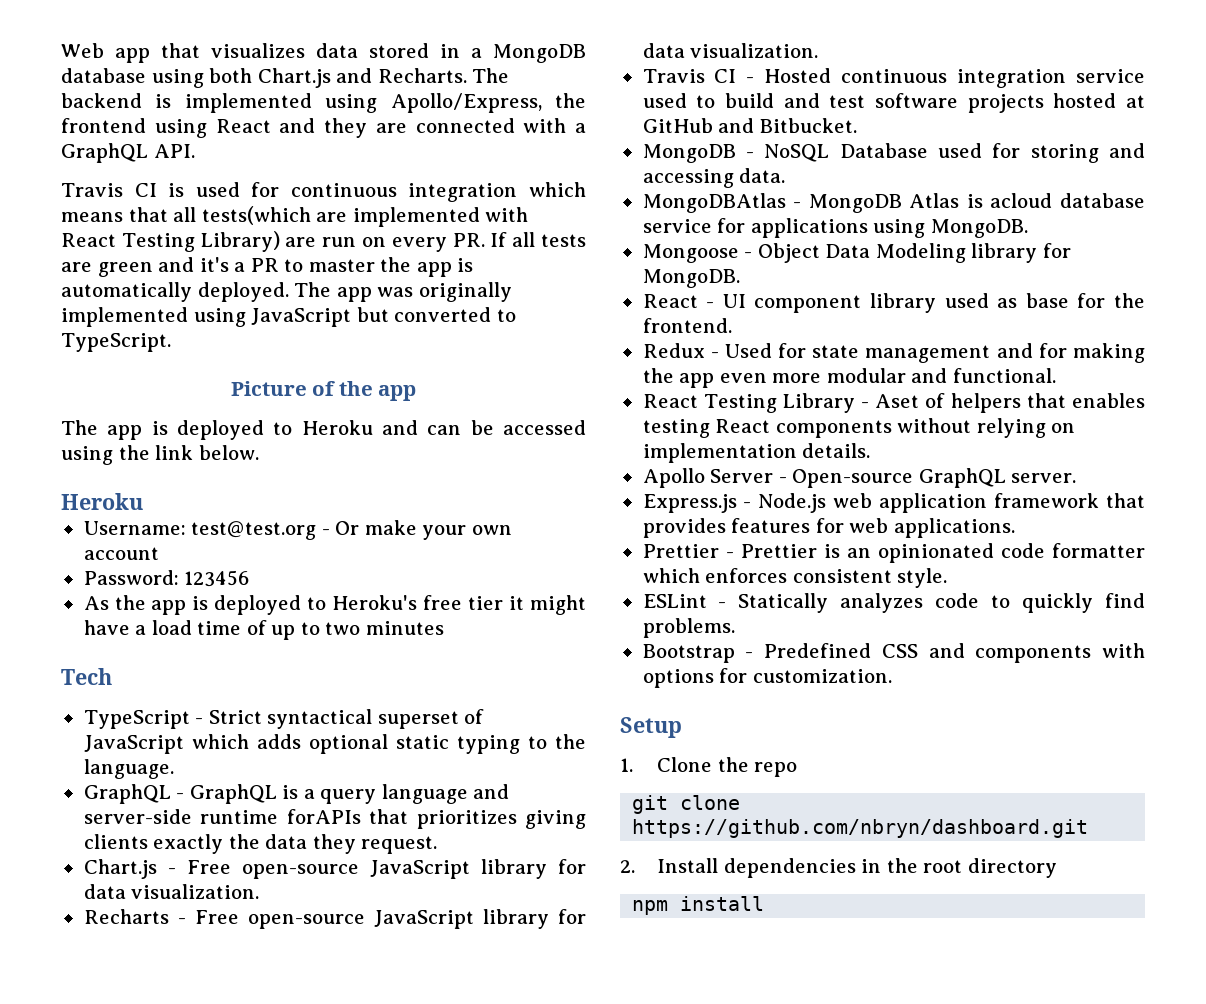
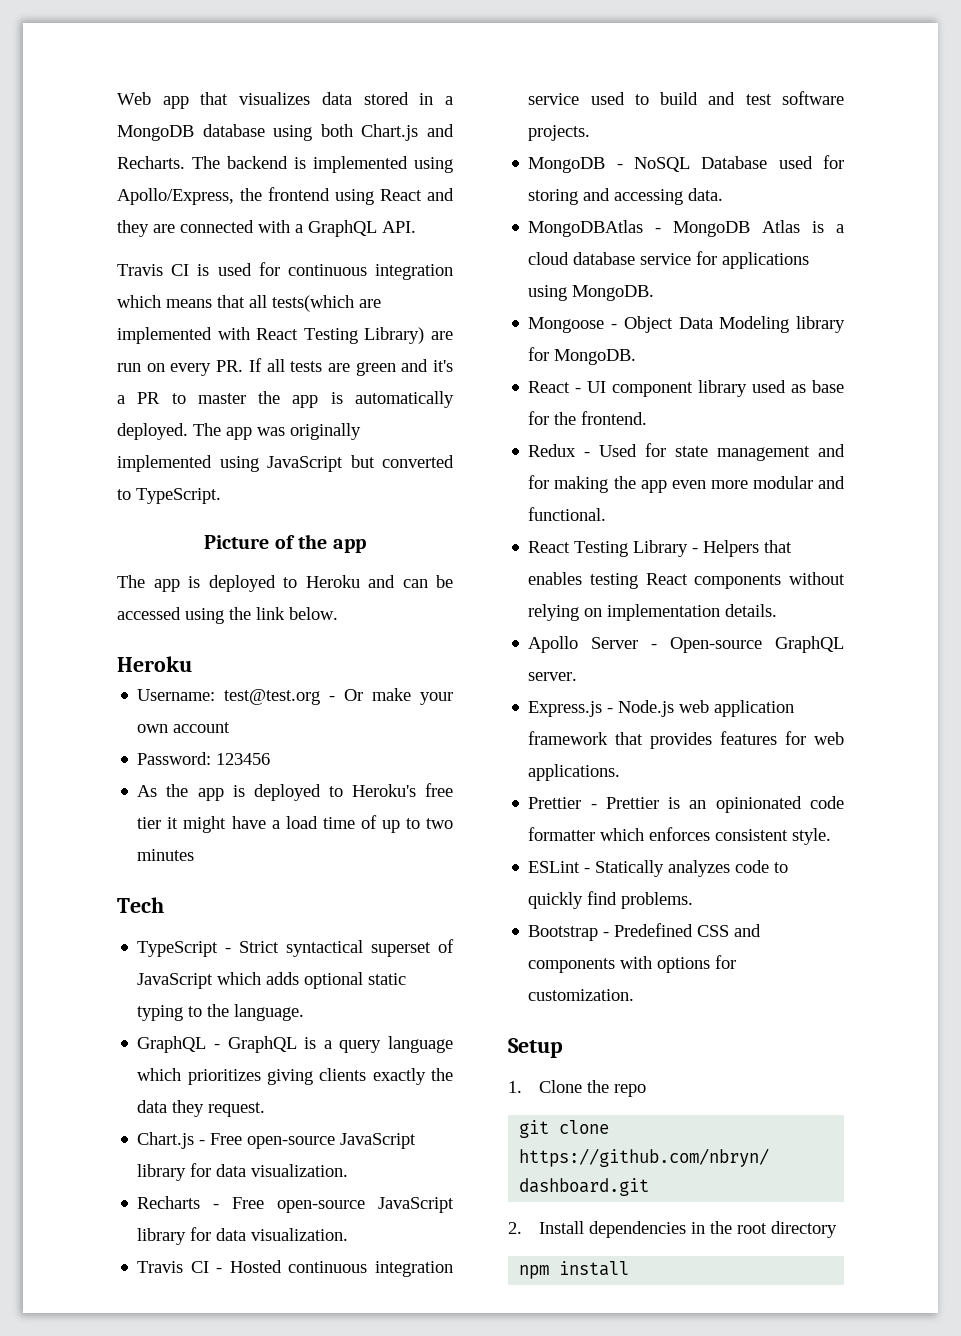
- GraphQL - GraphQL is a query language and server-side runtime forAPIs that prioritizes giving clients exactly the data they request.
+ GraphQL - GraphQL is a query language which prioritizes giving clients exactly the data they request.
- Travis CI - Hosted continuous integration service used to build and test software projects hosted at GitHub and Bitbucket.
+ Travis CI - Hosted continuous integration service used to build and test software projects.
- MongoDBAtlas - MongoDB Atlas is acloud database service for applications using MongoDB.
+ MongoDBAtlas - MongoDB Atlas is a cloud database service for applications using MongoDB.
- React Testing Library - Aset of helpers that enables testing React components without relying on implementation details.
+ React Testing Library - Helpers that enables testing React components without relying on implementation details.

